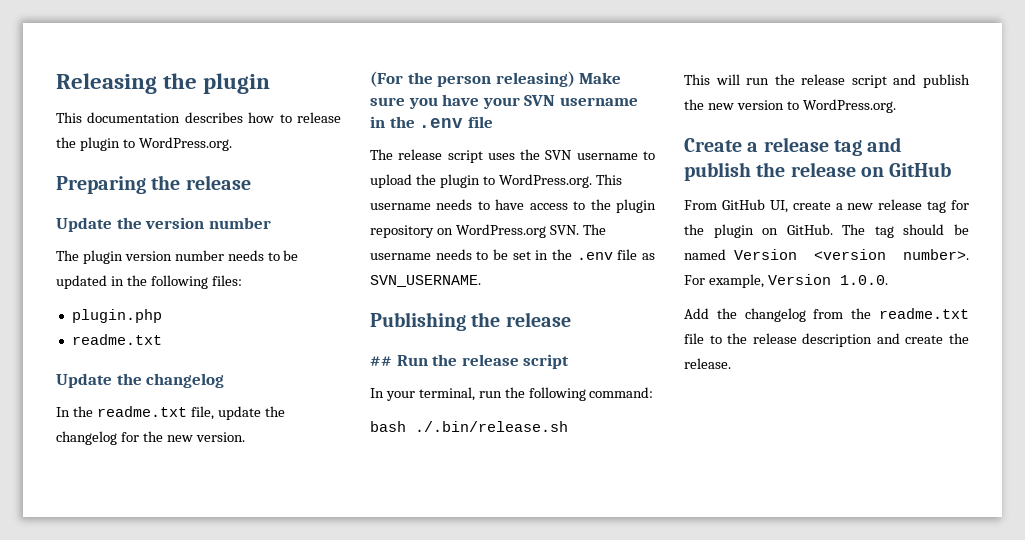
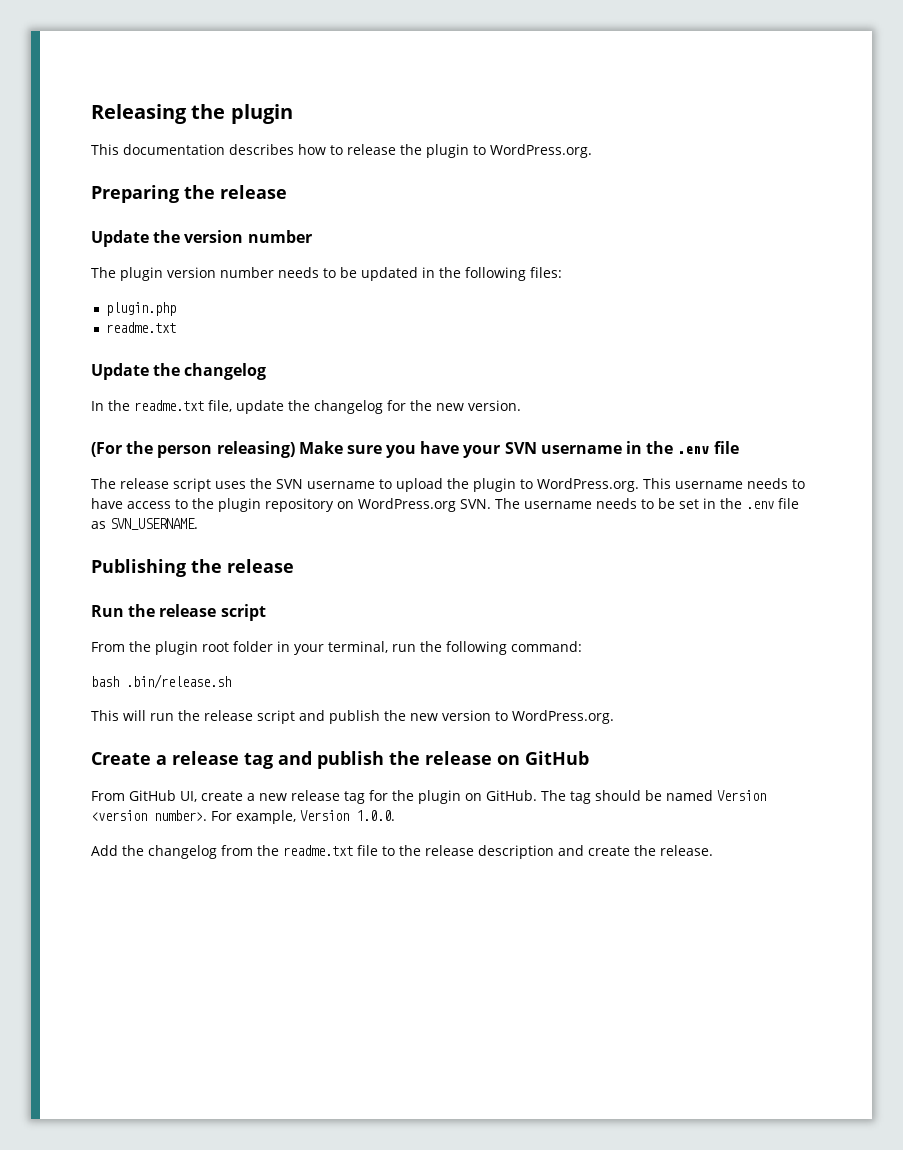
- ## Run the release script
+ Run the release script
- In your terminal, run the following command:
+ From the plugin root folder in your terminal, run the following command:
- bash ./.bin/release.sh
+ bash .bin/release.sh

